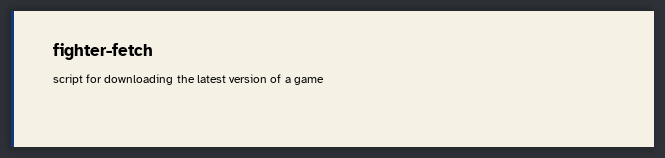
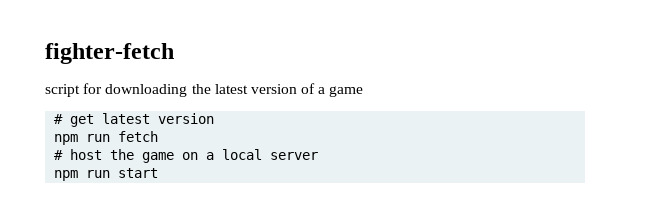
+ # get latest version
+ npm run fetch
+ # host the game on a local server
+ npm run start

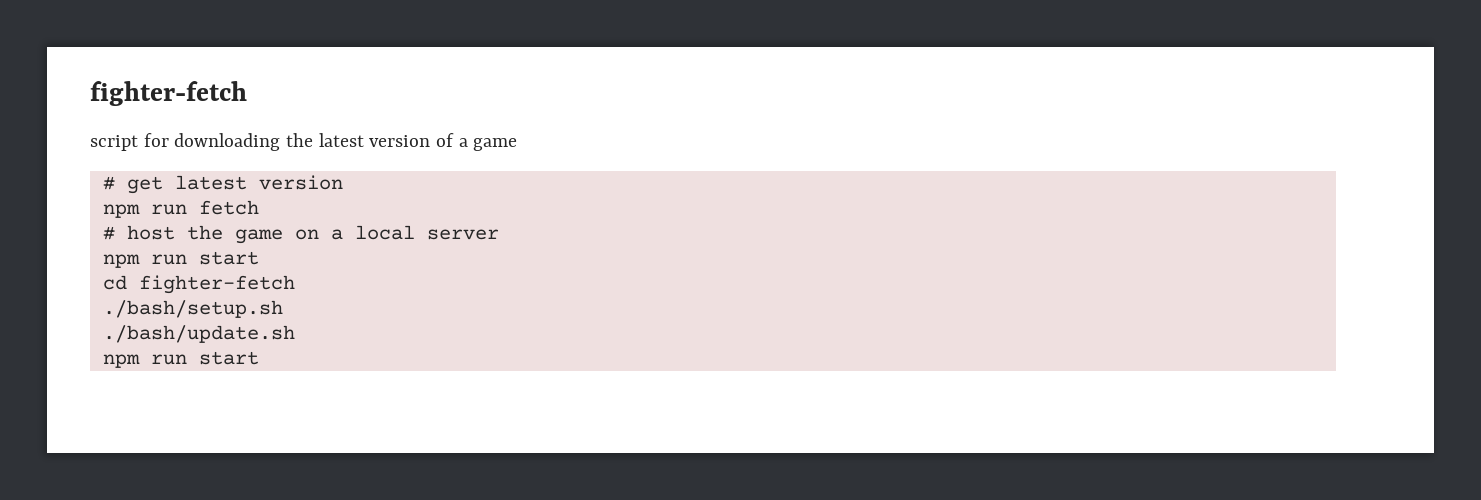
+ cd fighter-fetch
+ ./bash/setup.sh
+ ./bash/update.sh
+ npm run start

